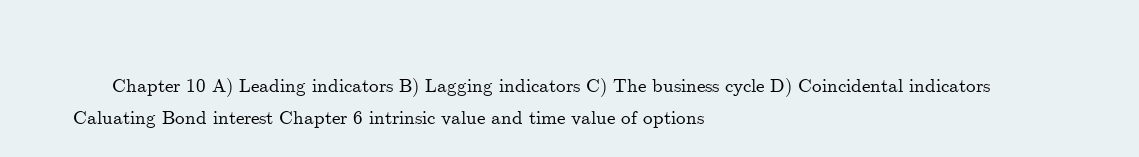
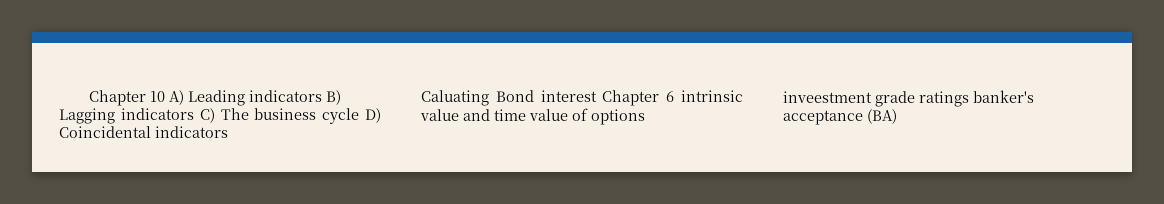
+ inveestment grade ratings banker's acceptance (BA)

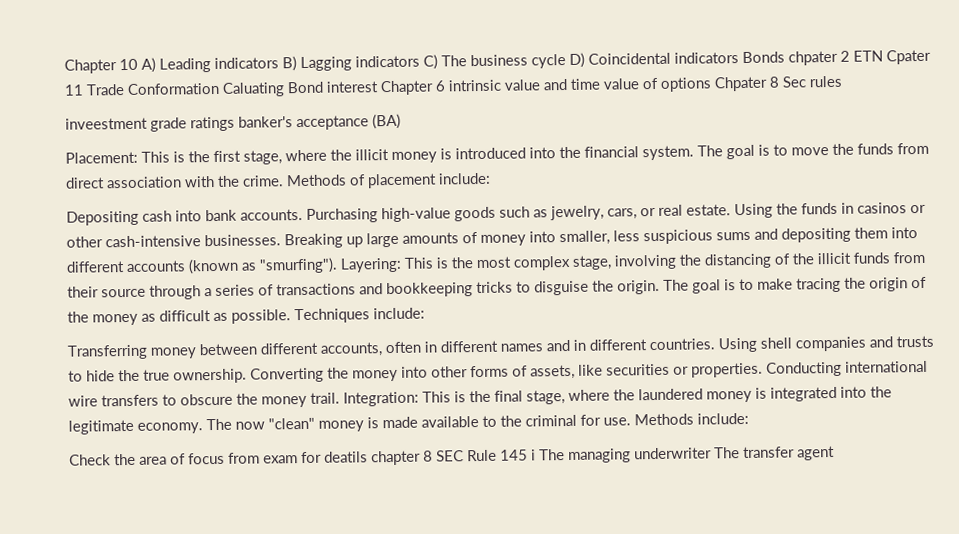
- Chapter 10 A) Leading indicators B) Lagging indicators C) The business cycle D) Coincidental indicators
- Caluating Bond interest Chapter 6 intrinsic value and time value of options
+ Chapter 10 A) Leading indicators B) Lagging indicators C) The business cycle D) Coincidental indicators Bonds chpater 2 ETN Cpater 11 Trade Conformation Caluating Bond interest Chapter 6 intrinsic value and time value of options Chpater 8 Sec rules
+ Placement: This is the first stage, where the illicit money is introduced into the financial system. The goal is to move the funds from direct association with the crime. Methods of placement include:
+ Depositing cash into bank accounts. Purchasing high-value goods such as jewelry, cars, or real estate. Using the funds in casinos or other cash-intensive businesses. Breaking up large amounts of money into smaller, less suspicious sums and depositing them into different accounts (known as "smurfing"). Layering: This is the most complex stage, involving the distancing of the illicit funds from their source through a series of transactions and bookkeeping tricks to disguise the origin. The goal is to make tracing the origin of the money as difficult as possible. Techniques include:
+ Transferring money between different accounts, often in different names and in different countries. Using shell companies and trusts to hide the true ownership. Converting the money into other forms of assets, like securities or properties. Conducting international wire transfers to obscure the money trail. Integration: This is the final stage, where the laundered money is integrated into the legitimate economy. The now "clean" money is made available to the criminal for use. Methods include:
+ Check the area of focus from exam for deatils chapter 8 SEC Rule 145 i The managing underwriter The transfer agent

